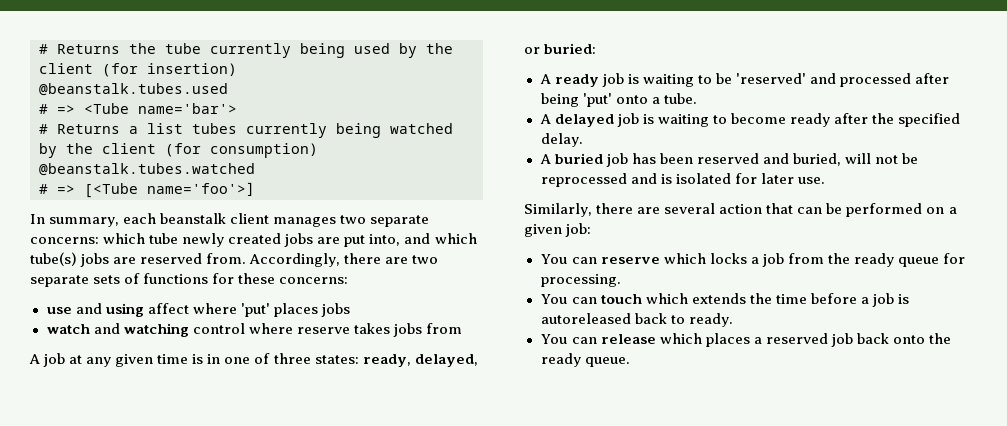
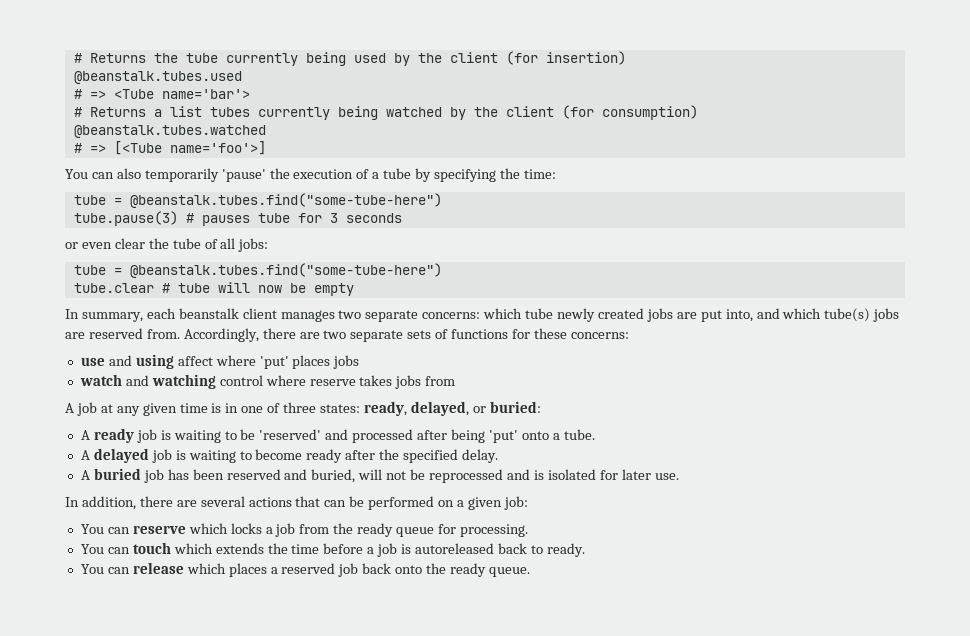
+ You can also temporarily 'pause' the execution of a tube by specifying the time:
+ tube = @beanstalk.tubes.find("some-tube-here")
+ tube.pause(3) # pauses tube for 3 seconds
+ or even clear the tube of all jobs:
+ tube = @beanstalk.tubes.find("some-tube-here")
+ tube.clear # tube will now be empty
- Similarly, there are several action that can be performed on a given job:
+ In addition, there are several actions that can be performed on a given job:

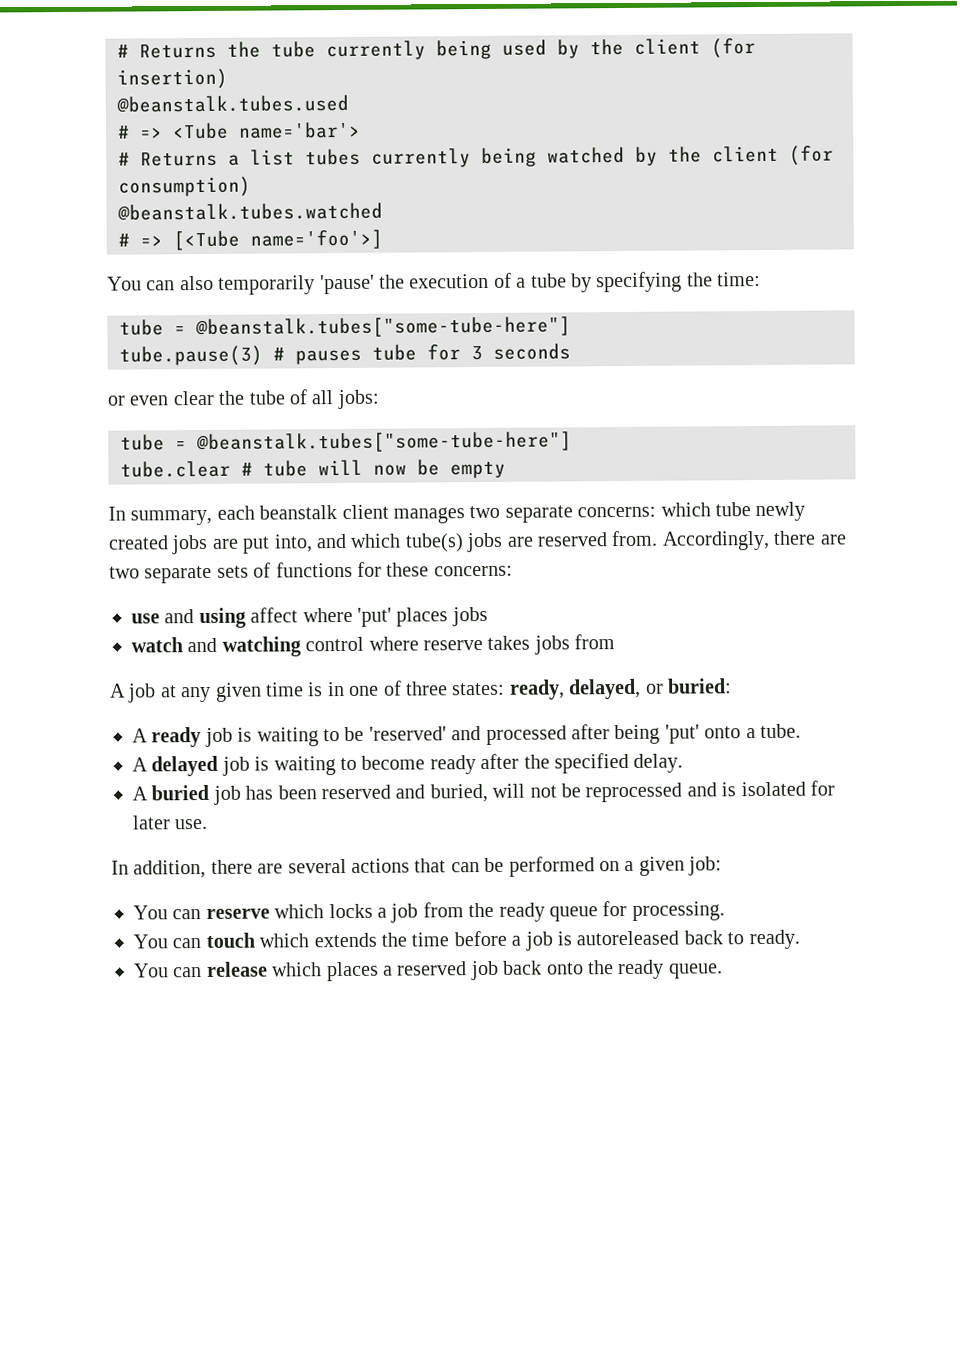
  You can also temporarily 'pause' the execution of a tube by specifying the time:
- tube = @beanstalk.tubes.find("some-tube-here")
+ tube = @beanstalk.tubes["some-tube-here"]
  or even clear the tube of all jobs:
- tube = @beanstalk.tubes.find("some-tube-here")
+ tube = @beanstalk.tubes["some-tube-here"]

